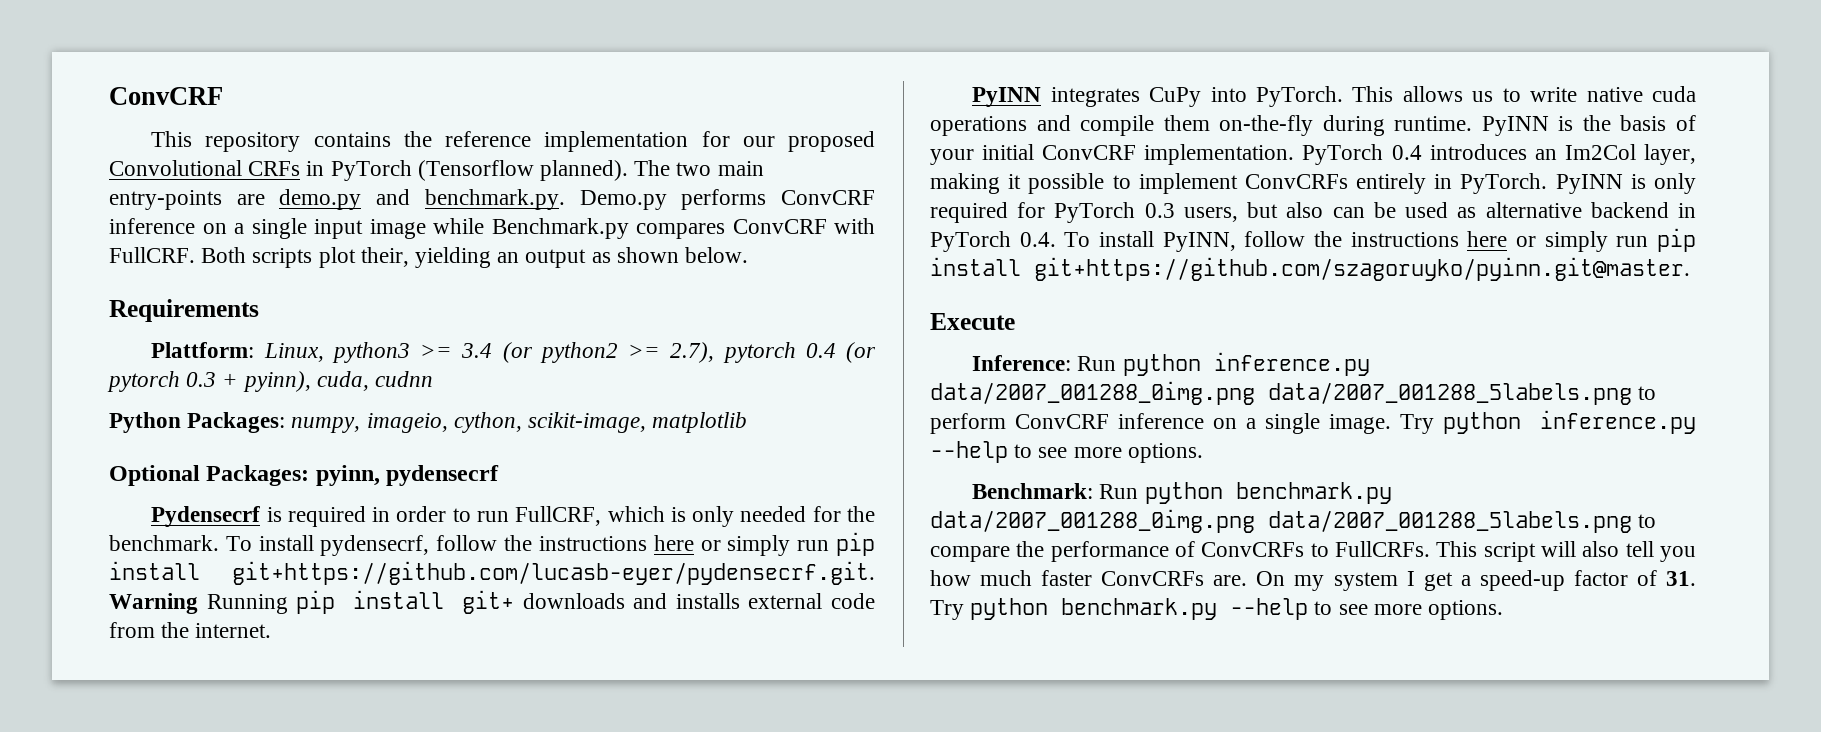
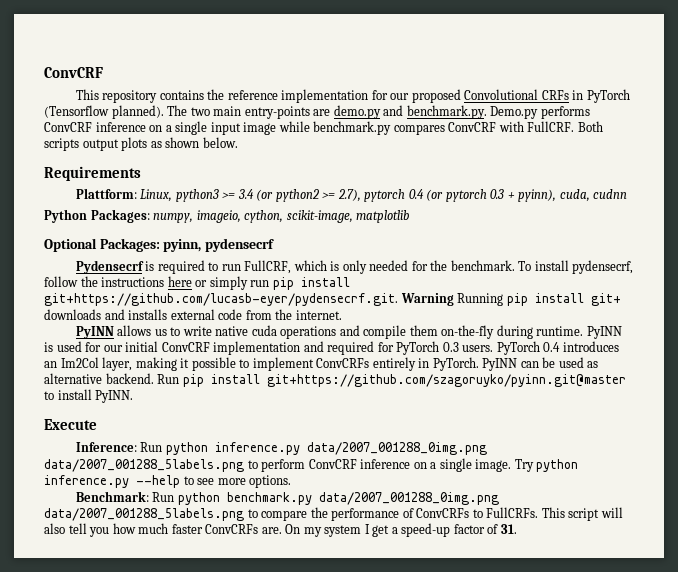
- The two main entry-points are demo.py and benchmark.py. Demo.py performs ConvCRF inference on a single input image while Benchmark.py compares ConvCRF with FullCRF.
+ The two main entry-points are demo.py and benchmark.py. Demo.py performs ConvCRF inference on a single input image while benchmark.py compares ConvCRF with FullCRF.
- Both scripts plot their, yielding an output as shown below.
+ Both scripts output plots as shown below.
- Pydensecrf is required in order to run FullCRF, which is only needed for the benchmark.
+ Pydensecrf is required to run FullCRF, which is only needed for the benchmark.
- PyINN integrates CuPy into PyTorch. This allows us to write native cuda operations and compile them on-the-fly during runtime.
+ PyINN allows us to write native cuda operations and compile them on-the-fly during runtime.
- PyINN is the basis of your initial ConvCRF implementation.
+ PyINN is used for our initial ConvCRF implementation and required for PyTorch 0.3 users.
- PyINN is only required for PyTorch 0.3 users, but also can be used as alternative backend in PyTorch 0.4. To install PyINN, follow the instructions here or simply run pip install git+https://github.com/szagoruyko/pyinn.git@master.
+ PyINN can be used as alternative backend. Run pip install git+https://github.com/szagoruyko/pyinn.git@master to install PyINN.
- On my system I get a speed-up factor of 31. Try python benchmark.py --help to see more options.
+ On my system I get a speed-up factor of 31.

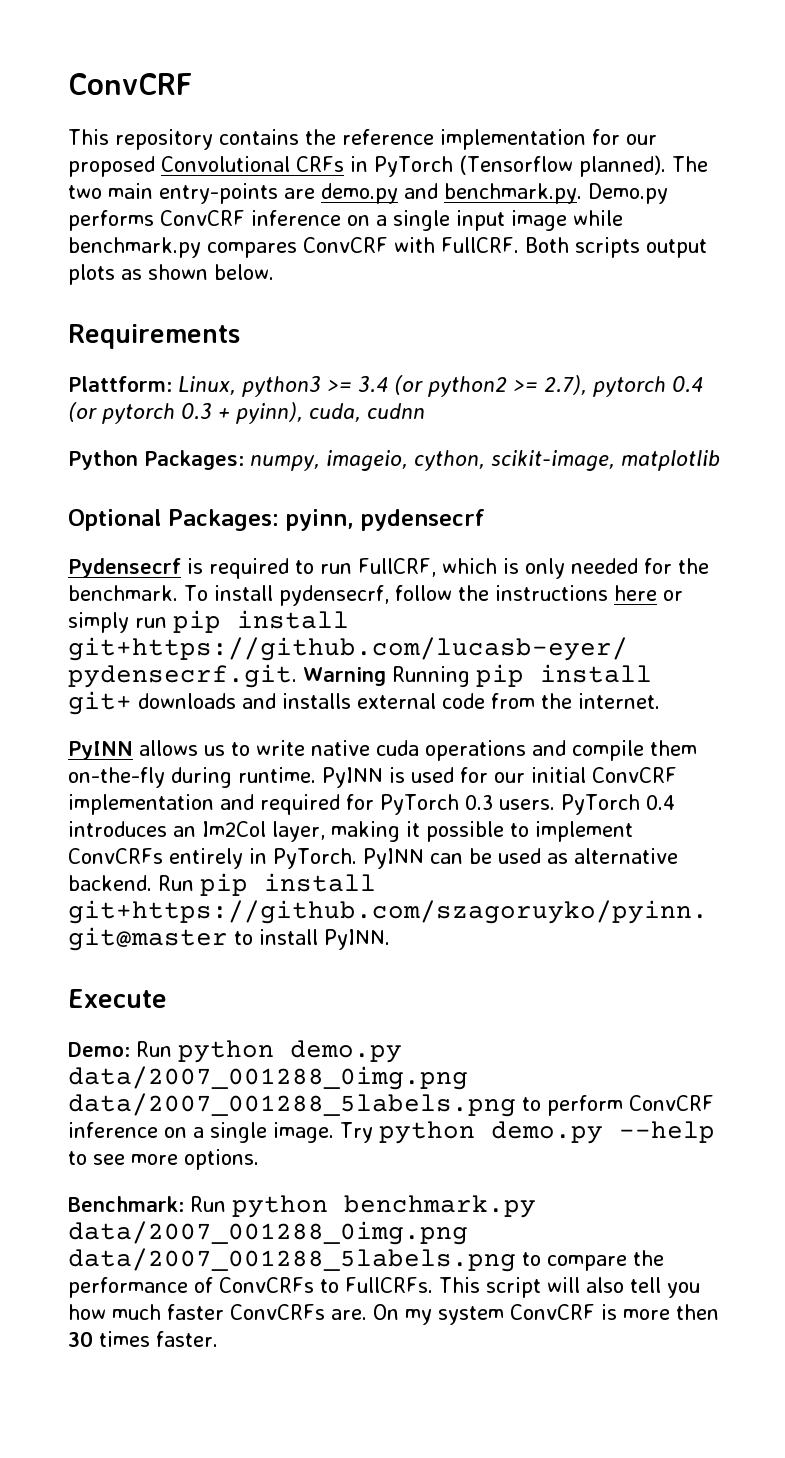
- Inference: Run python inference.py data/2007_001288_0img.png data/2007_001288_5labels.png to perform ConvCRF inference on a single image.
+ Demo: Run python demo.py data/2007_001288_0img.png data/2007_001288_5labels.png to perform ConvCRF inference on a single image.
- Try python inference.py --help to see more options.
+ Try python demo.py --help to see more options.
- On my system I get a speed-up factor of 31.
+ On my system ConvCRF is more then 30 times faster.

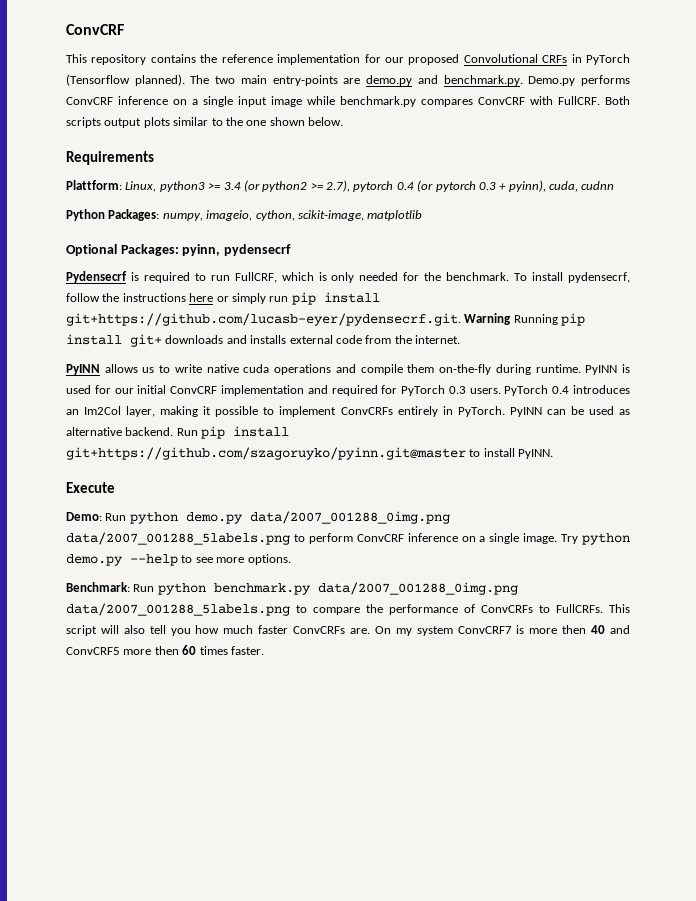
- Both scripts output plots as shown below.
+ Both scripts output plots similar to the one shown below.
- On my system ConvCRF is more then 30 times faster.
+ On my system ConvCRF7 is more then 40 and ConvCRF5 more then 60 times faster.

